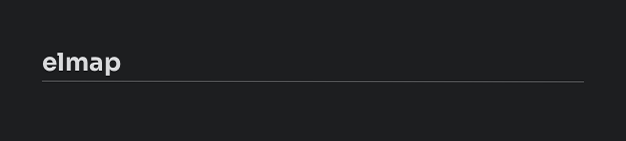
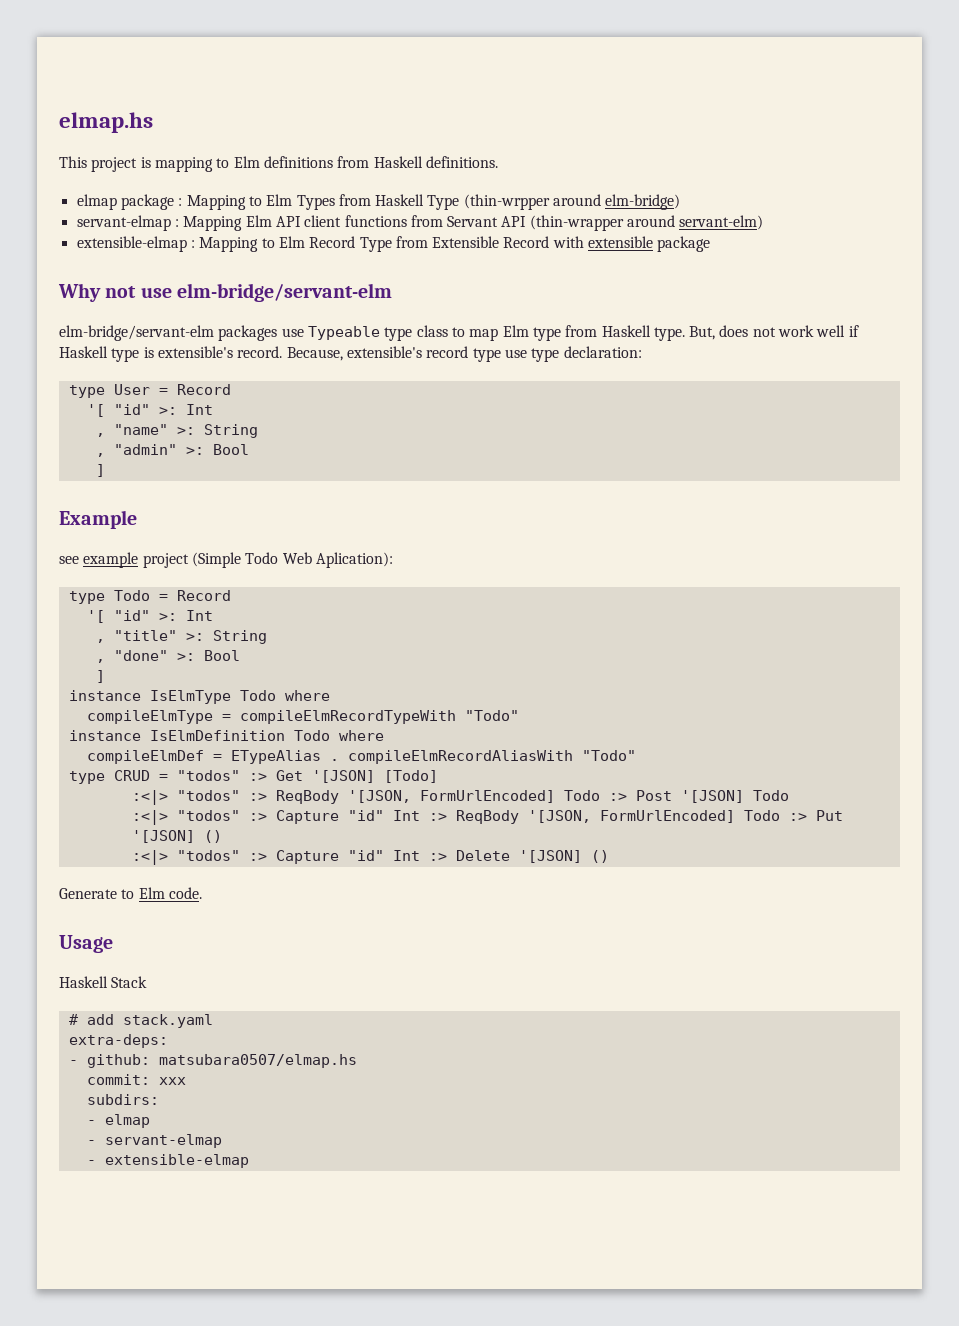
- elmap
+ elmap.hs
+ This project is mapping to Elm definitions from Haskell definitions.
+ elmap package : Mapping to Elm Types from Haskell Type (thin-wrpper around elm-bridge)
+ servant-elmap : Mapping Elm API client functions from Servant API (thin-wrapper around servant-elm)
+ extensible-elmap : Mapping to Elm Record Type from Extensible Record with extensible package
+ Why not use elm-bridge/servant-elm
+ elm-bridge/servant-elm packages use Typeable type class to map Elm type from Haskell type. But, does not work well if Haskell type is extensible's record. Because, extensible's record type use type declaration:
+ type User = Record
+ '[ "id" >: Int
+ , "name" >: String
+ , "admin" >: Bool
+ ]
+ Example
+ see example project (Simple Todo Web Aplication):
+ type Todo = Record
+ '[ "id" >: Int
+ , "title" >: String
+ , "done" >: Bool
+ ]
+ instance IsElmType Todo where
+ compileElmType = compileElmRecordTypeWith "Todo"
+ instance IsElmDefinition Todo where
+ compileElmDef = ETypeAlias . compileElmRecordAliasWith "Todo"
+ type CRUD = "todos" :> Get '[JSON] [Todo]
+ :<|> "todos" :> ReqBody '[JSON, FormUrlEncoded] Todo :> Post '[JSON] Todo
+ :<|> "todos" :> Capture "id" Int :> ReqBody '[JSON, FormUrlEncoded] Todo :> Put '[JSON] ()
+ :<|> "todos" :> Capture "id" Int :> Delete '[JSON] ()
+ Generate to Elm code.
+ Usage
+ Haskell Stack
+ # add stack.yaml
+ extra-deps:
+ - github: matsubara0507/elmap.hs
+ commit: xxx
+ subdirs:
+ - elmap
+ - servant-elmap
+ - extensible-elmap

